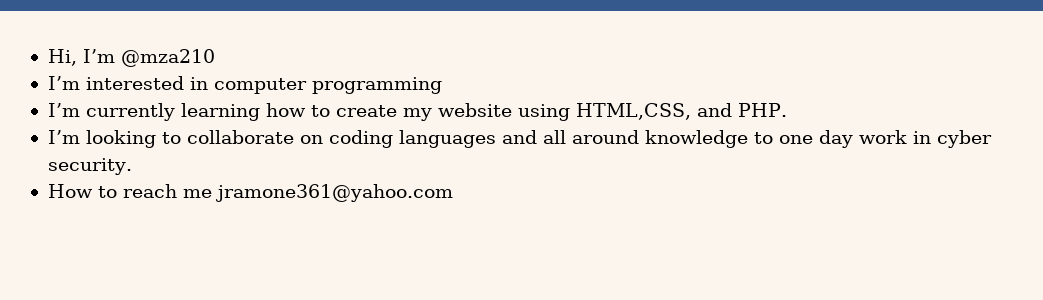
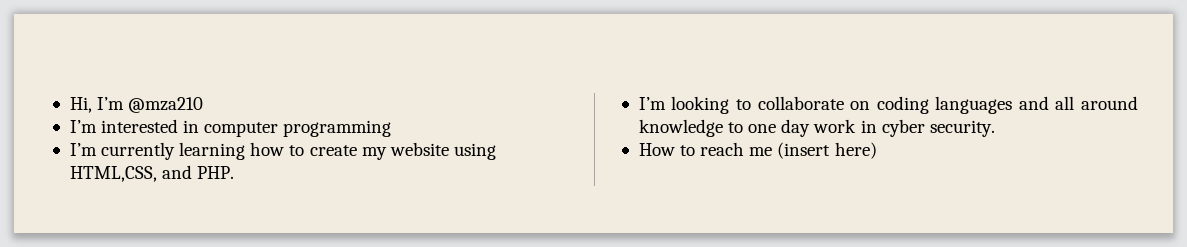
- How to reach me jramone361@yahoo.com
+ How to reach me (insert here)

